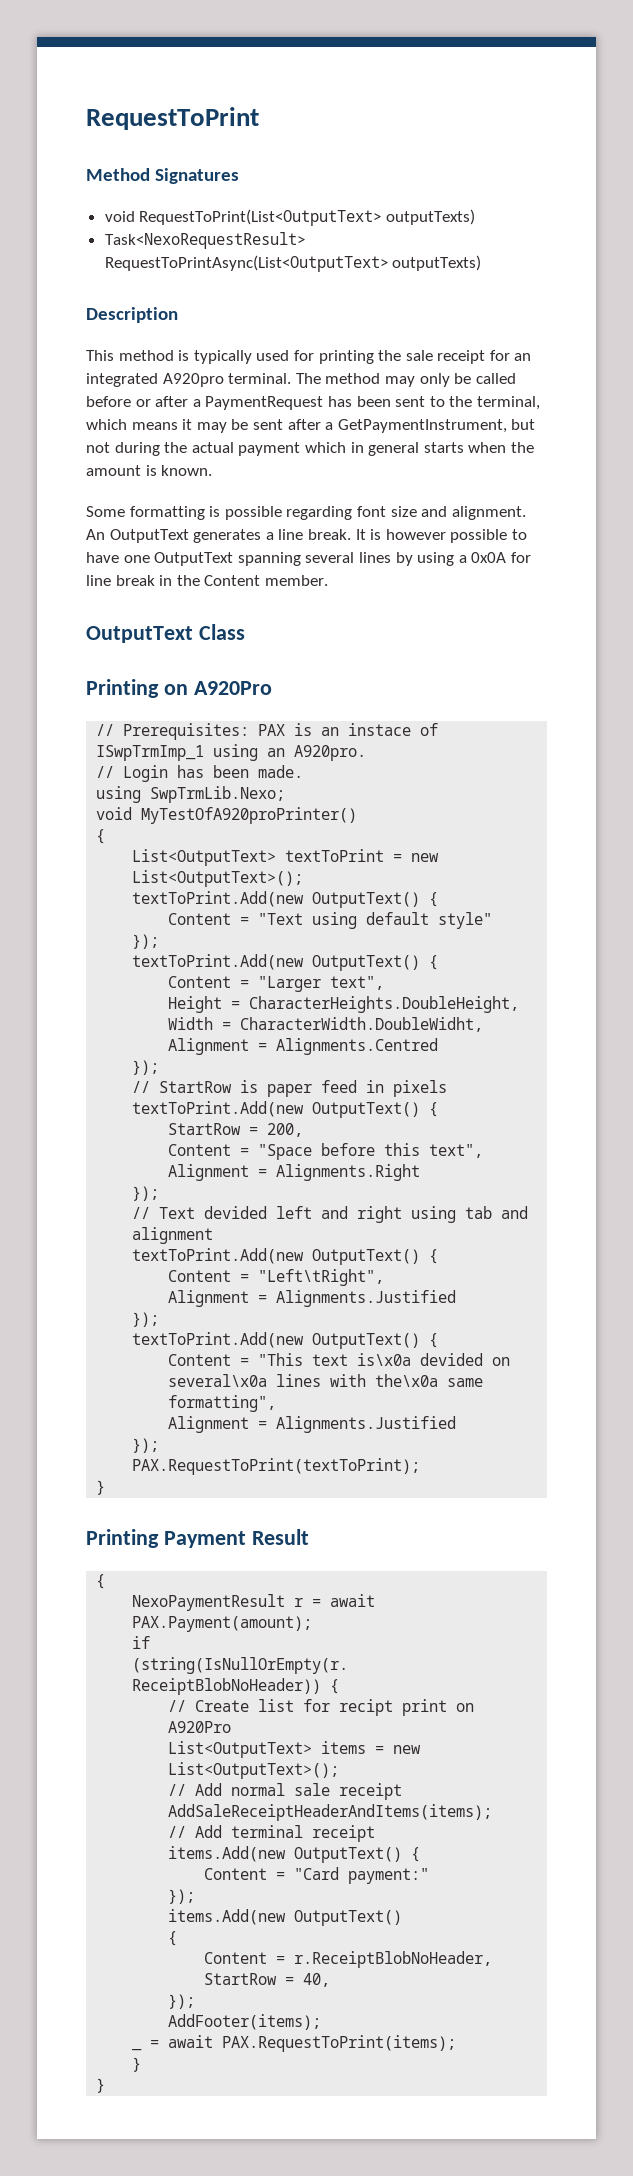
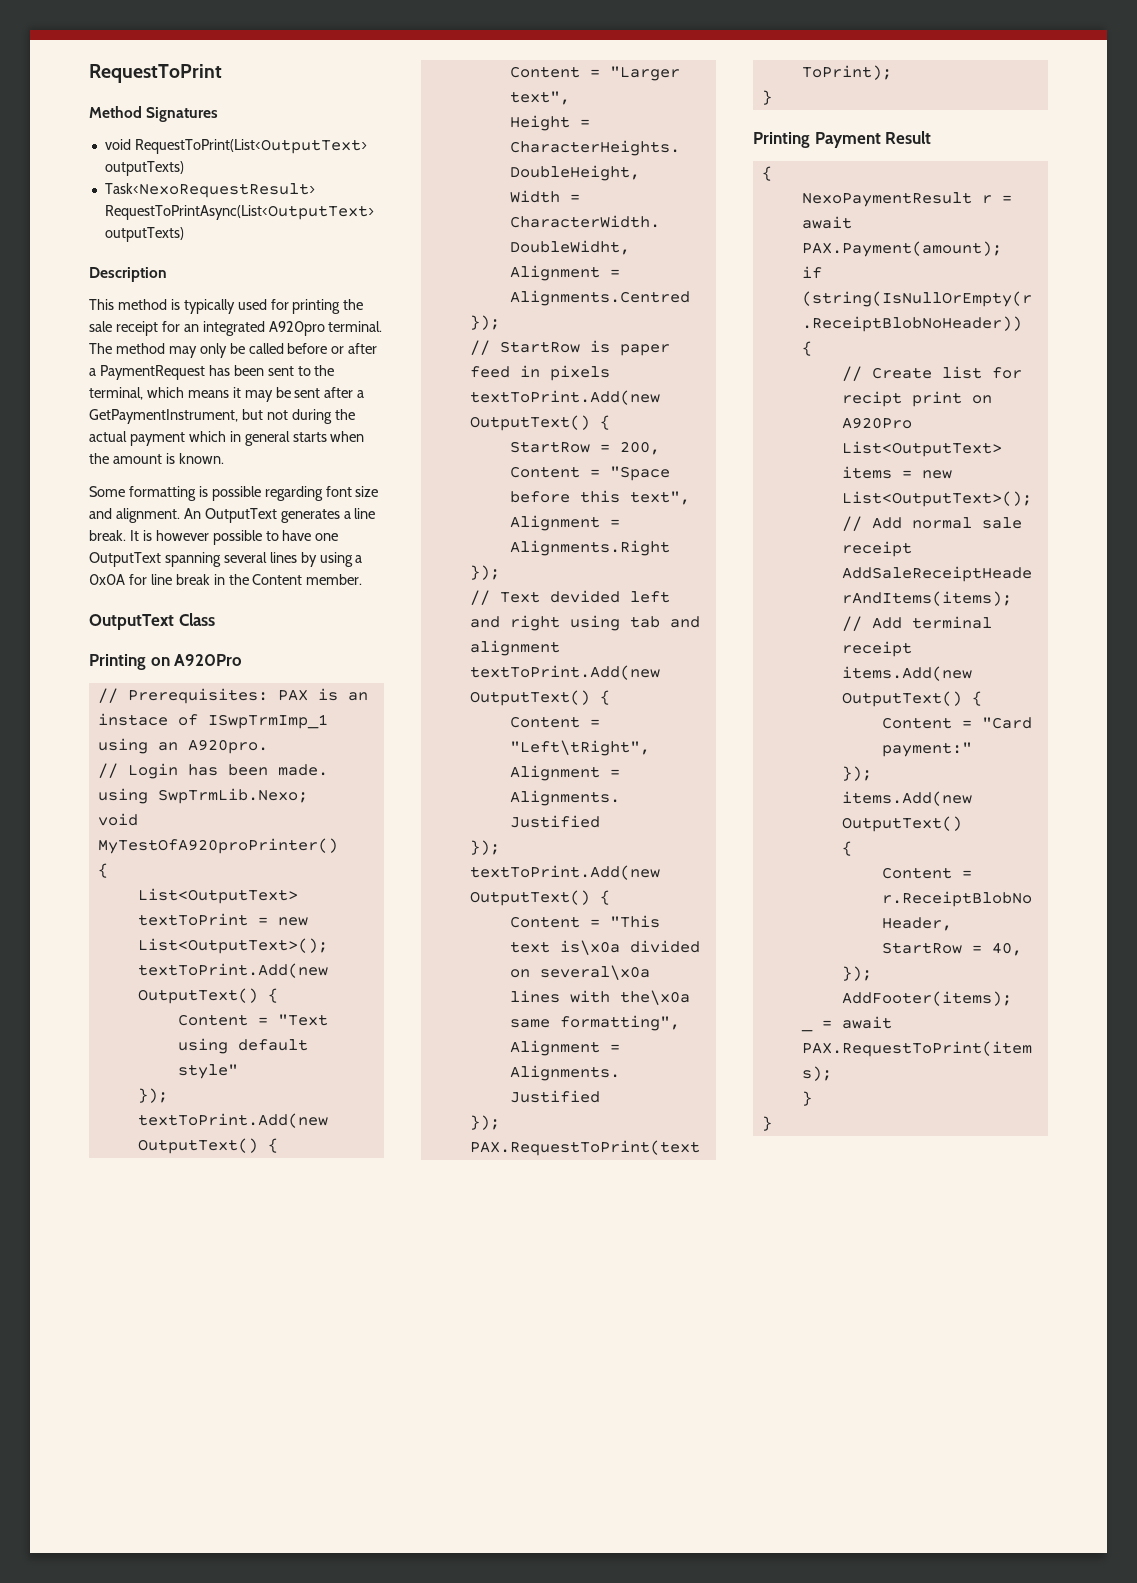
- Content = "This text is\x0a devided on several\x0a lines with the\x0a same formatting",
+ Content = "This text is\x0a divided on several\x0a lines with the\x0a same formatting",

